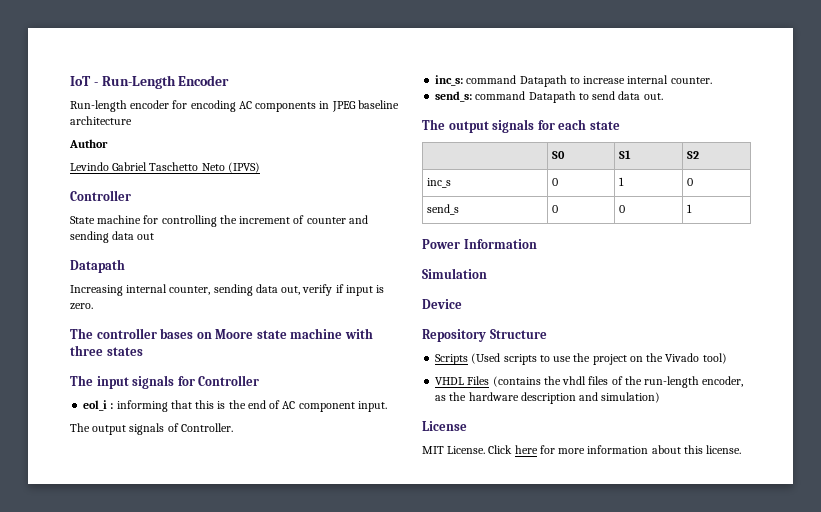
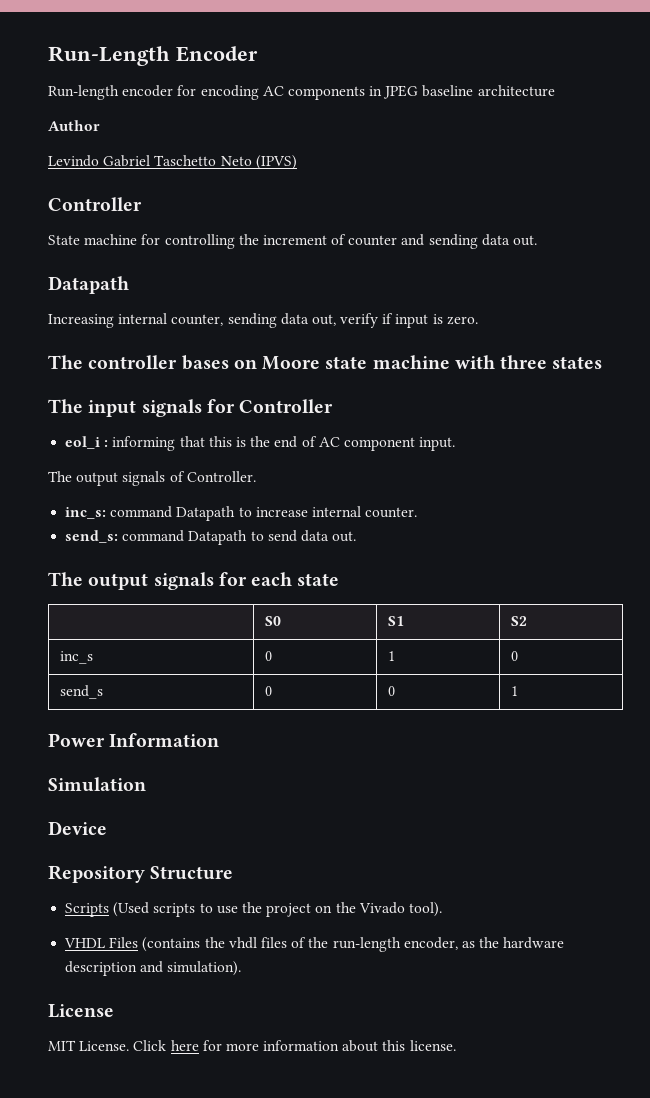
- IoT - Run-Length Encoder
+ Run-Length Encoder
- State machine for controlling the increment of counter and sending data out
+ State machine for controlling the increment of counter and sending data out.
- Scripts (Used scripts to use the project on the Vivado tool)
+ Scripts (Used scripts to use the project on the Vivado tool).
- VHDL Files (contains the vhdl files of the run-length encoder, as the hardware description and simulation)
+ VHDL Files (contains the vhdl files of the run-length encoder, as the hardware description and simulation).

